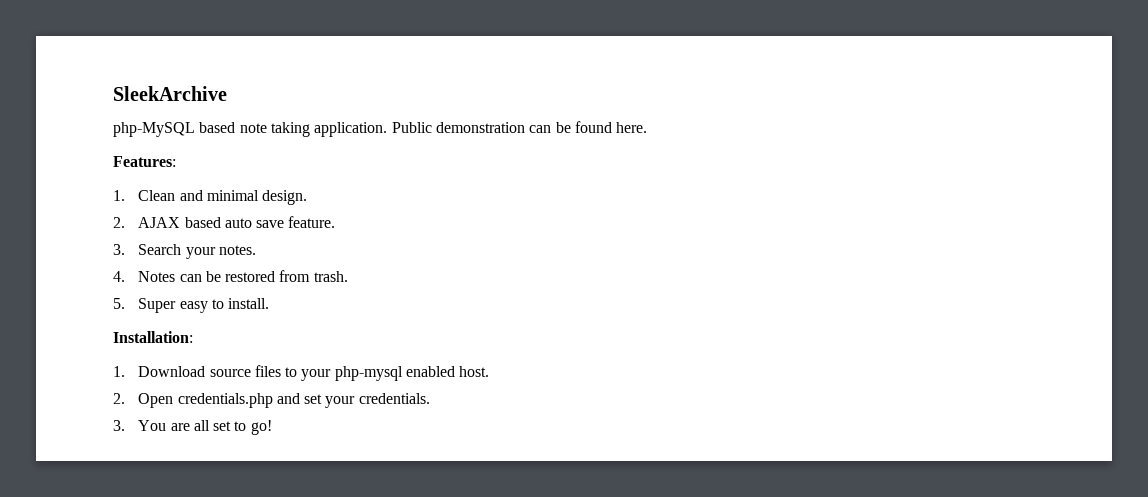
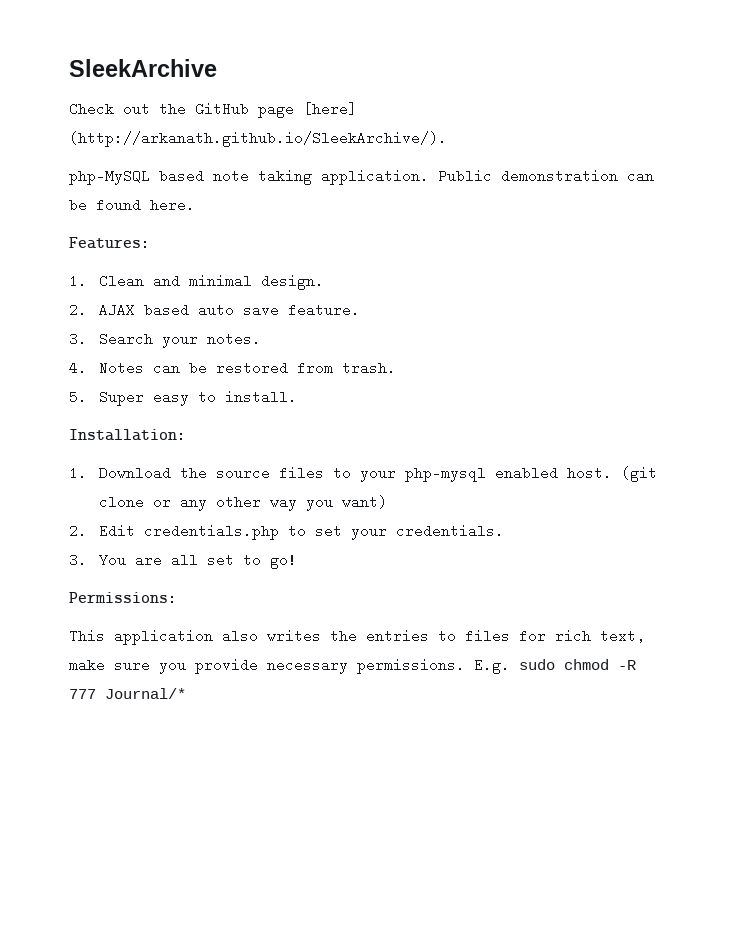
+ Check out the GitHub page [here] (http://arkanath.github.io/SleekArchive/).
- 1. Download source files to your php-mysql enabled host.
- 2. Open credentials.php and set your credentials.
+ 1. Download the source files to your php-mysql enabled host. (git clone or any other way you want)
+ 2. Edit credentials.php to set your credentials.
+ Permissions:
+ This application also writes the entries to files for rich text, make sure you provide necessary permissions. E.g. sudo chmod -R 777 Journal/*

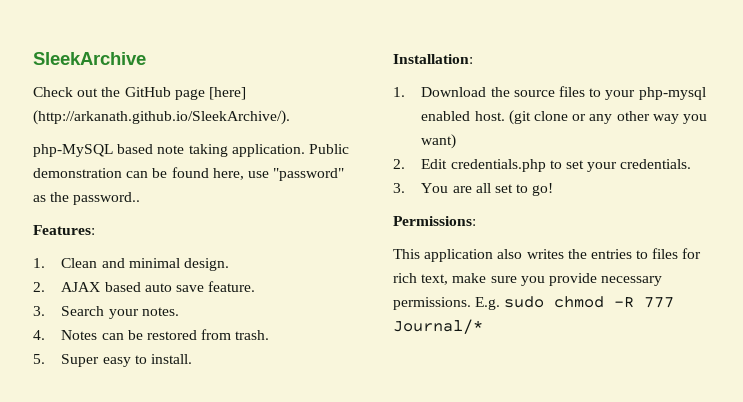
- Public demonstration can be found here.
+ Public demonstration can be found here, use "password" as the password..

